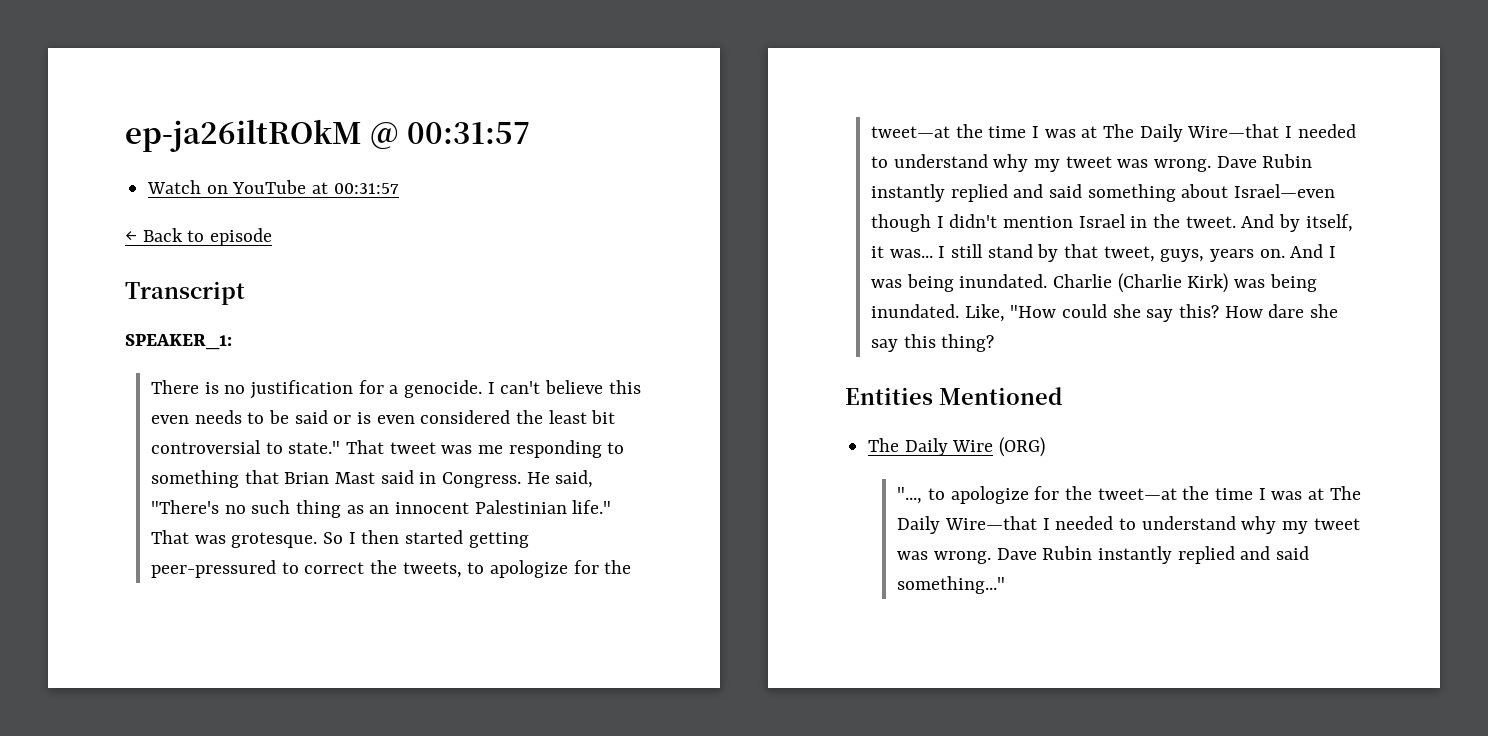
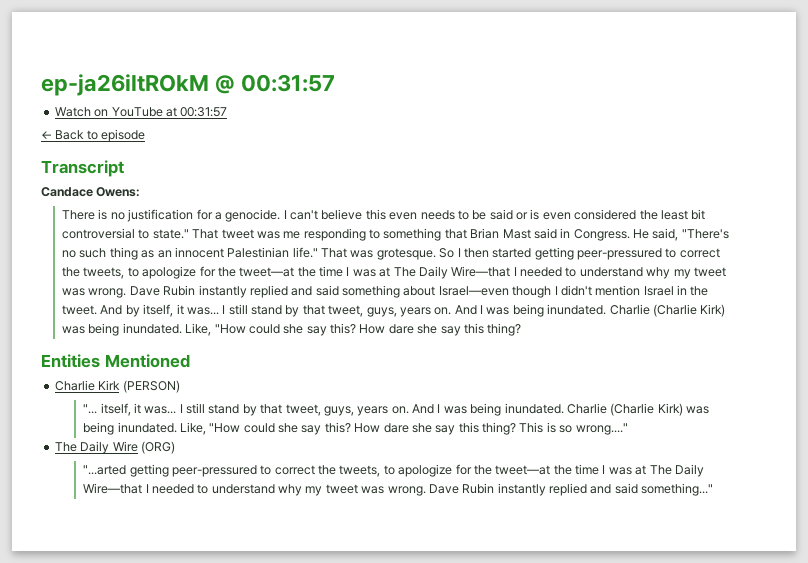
- SPEAKER_1:
+ Candace Owens:
+ Charlie Kirk (PERSON)
+ "... itself, it was... I still stand by that tweet, guys, years on. And I was being inundated. Charlie (Charlie Kirk) was being inundated. Like, "How could she say this? How dare she say this thing? This is so wrong...."
  The Daily Wire (ORG)
- "..., to apologize for the tweet—at the time I was at The Daily Wire—that I needed to understand why my tweet was wrong.
+ "...arted getting peer-pressured to correct the tweets, to apologize for the tweet—at the time I was at The Daily Wire—that I needed to understand why my tweet was wrong.

